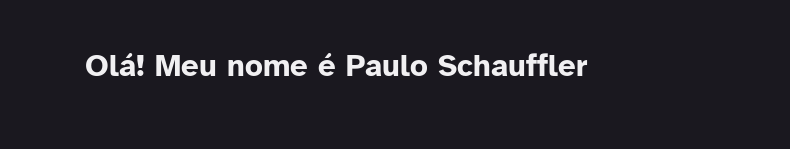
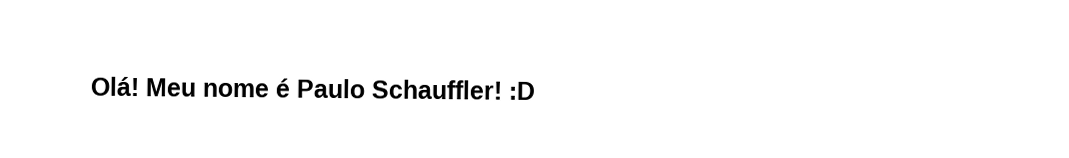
- Meu nome é Paulo Schauffler
+ Meu nome é Paulo Schauffler! :D

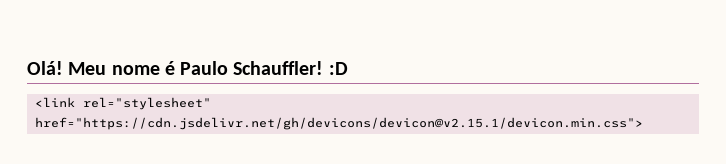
+ <link rel="stylesheet" href="https://cdn.jsdelivr.net/gh/devicons/devicon@v2.15.1/devicon.min.css">

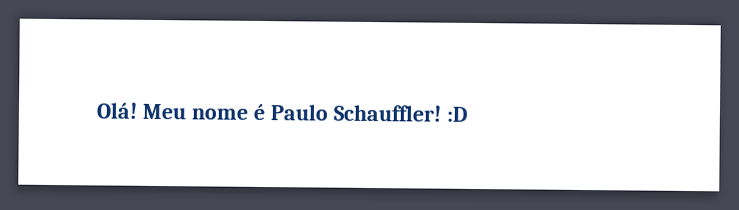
- <link rel="stylesheet" href="https://cdn.jsdelivr.net/gh/devicons/devicon@v2.15.1/devicon.min.css">

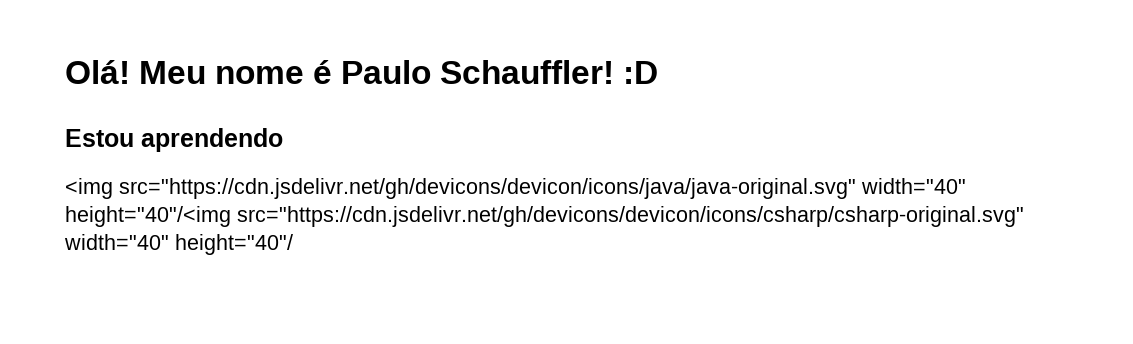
+ Estou aprendendo
+ <img src="https://cdn.jsdelivr.net/gh/devicons/devicon/icons/java/java-original.svg" width="40" height="40"/<img src="https://cdn.jsdelivr.net/gh/devicons/devicon/icons/csharp/csharp-original.svg" width="40" height="40"/

